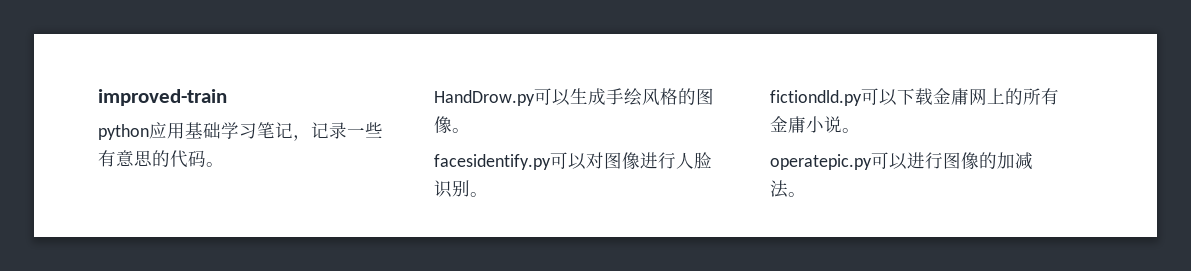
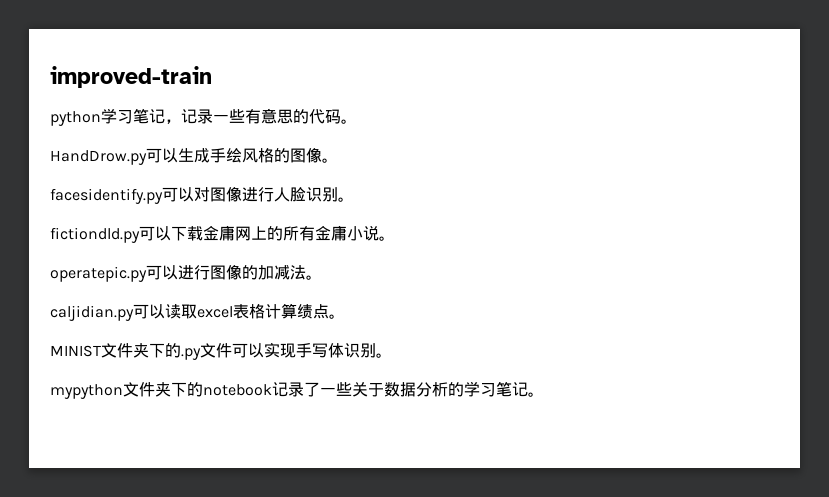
- python应用基础学习笔记，记录一些有意思的代码。
+ python学习笔记，记录一些有意思的代码。
+ caljidian.py可以读取excel表格计算绩点。
+ MINIST文件夹下的.py文件可以实现手写体识别。
+ mypython文件夹下的notebook记录了一些关于数据分析的学习笔记。

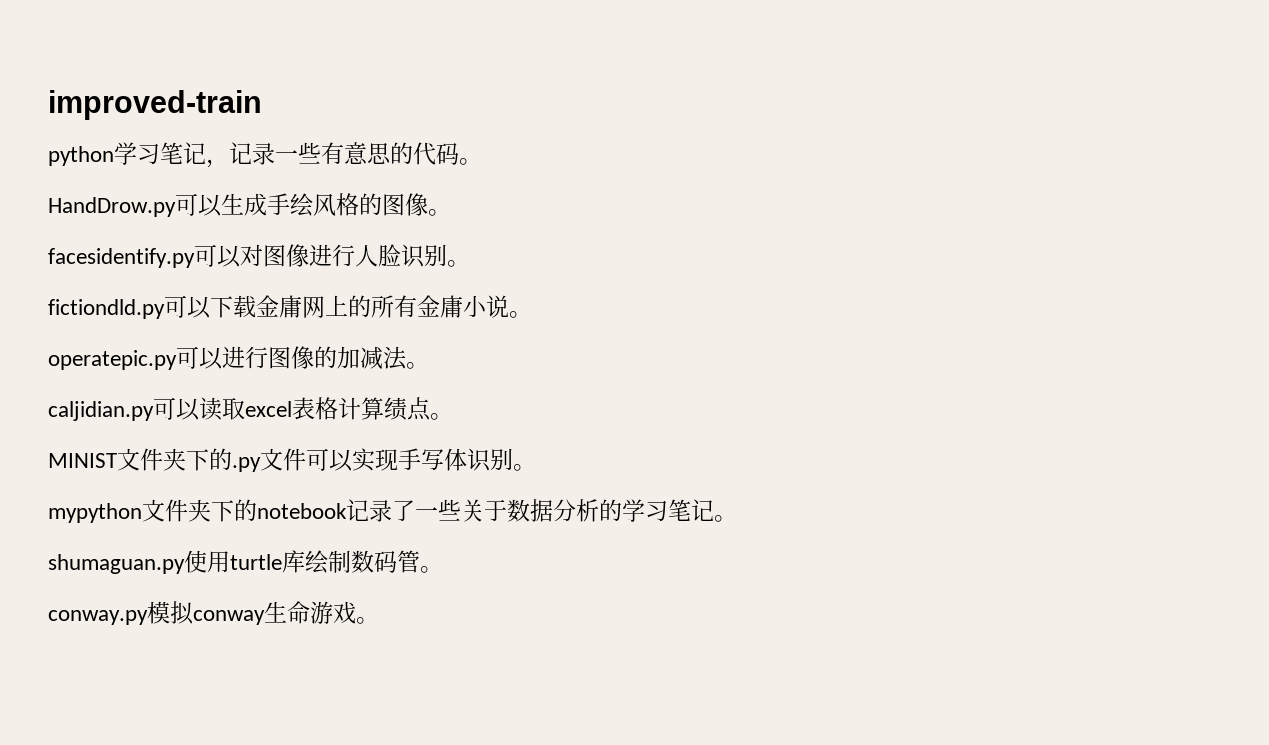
+ shumaguan.py使用turtle库绘制数码管。
+ conway.py模拟conway生命游戏。

